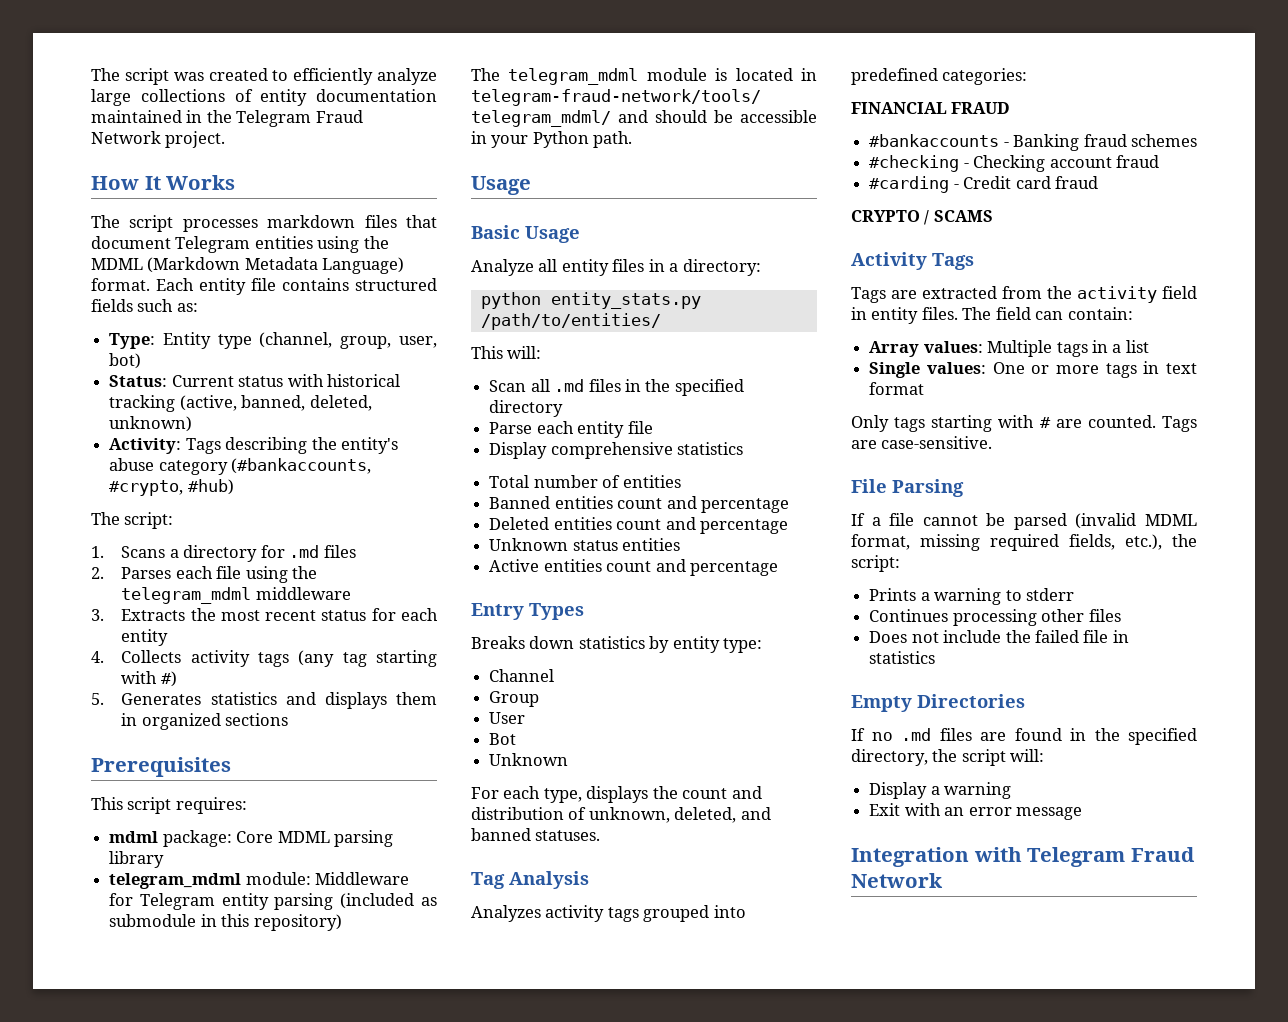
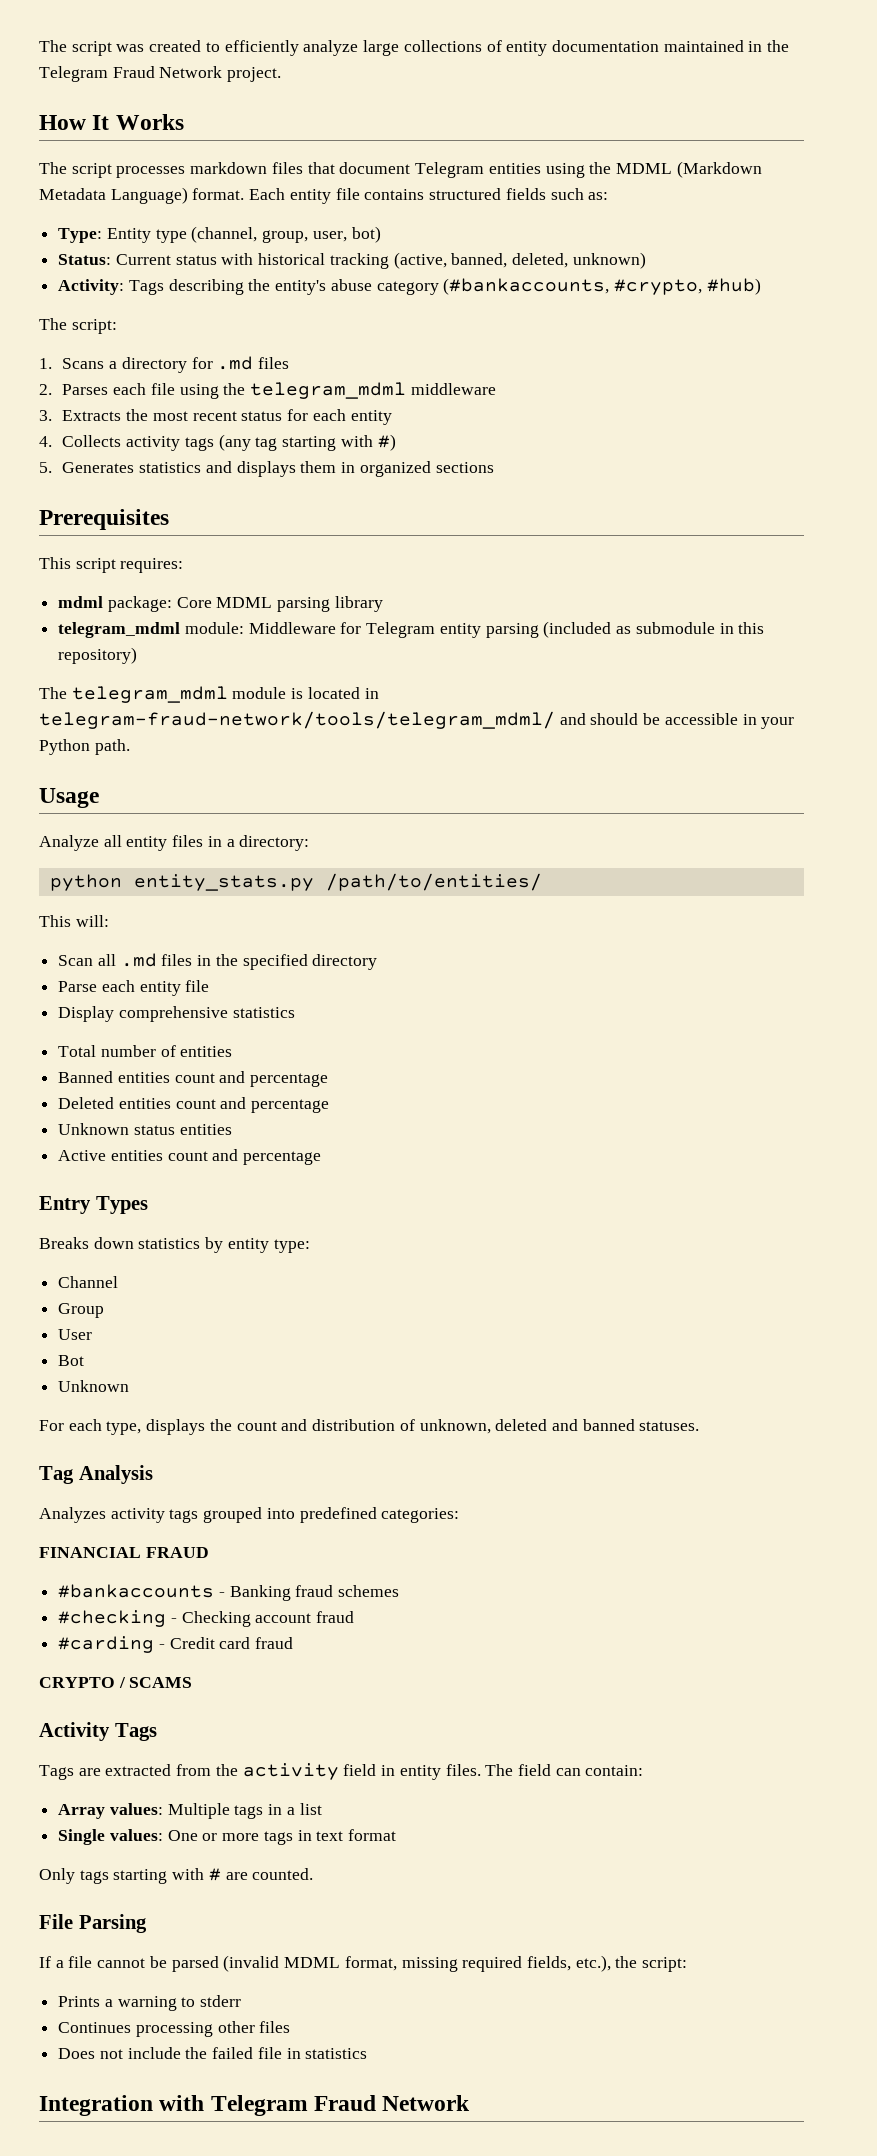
- Basic Usage
- For each type, displays the count and distribution of unknown, deleted, and banned statuses.
+ For each type, displays the count and distribution of unknown, deleted and banned statuses.
- Tags are case-sensitive.
- Empty Directories
- If no .md files are found in the specified directory, the script will:
- Display a warning
- Exit with an error message

